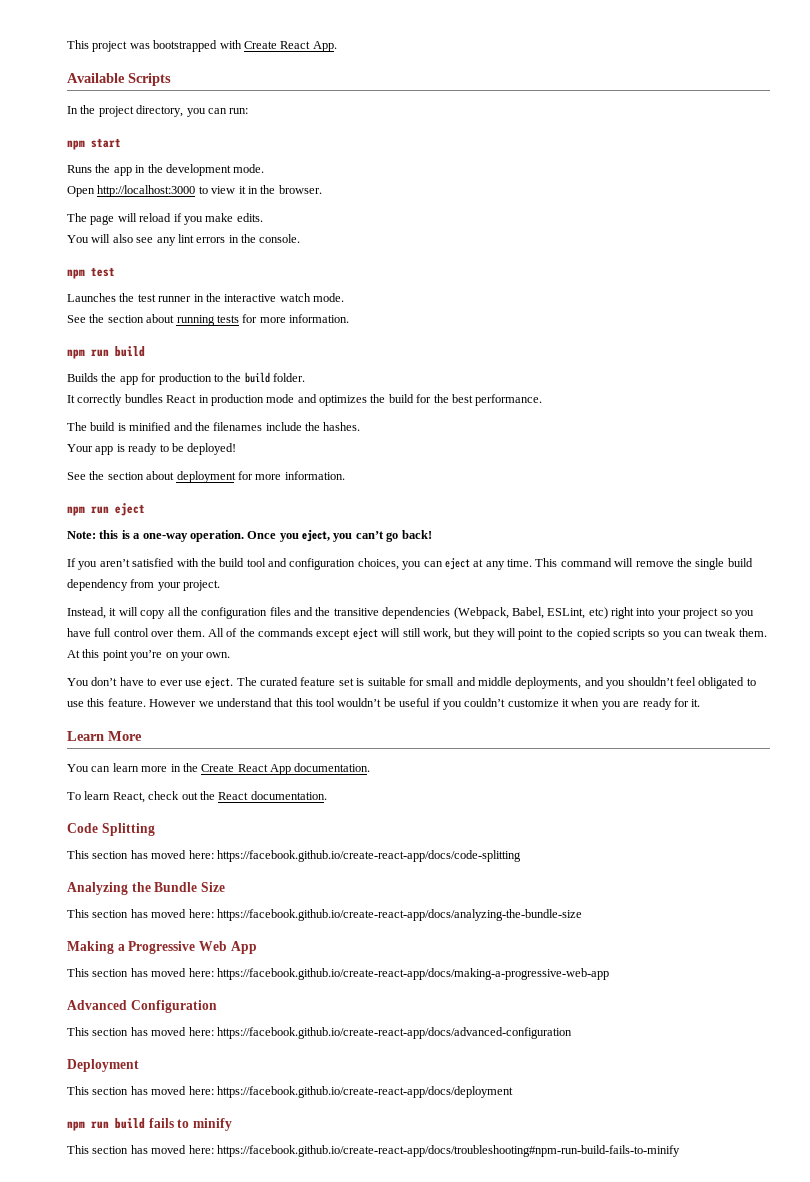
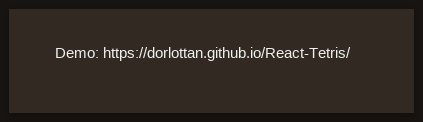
- This project was bootstrapped with Create React App.
- Available Scripts
- In the project directory, you can run:
- npm start
- Runs the app in the development mode.
- Open http://localhost:3000 to view it in the browser.
- The page will reload if you make edits.
- You will also see any lint errors in the console.
- npm test
- Launches the test runner in the interactive watch mode.
- See the section about running tests for more information.
- npm run build
- Builds the app for production to the build folder.
- It correctly bundles React in production mode and optimizes the build for the best performance.
- The build is minified and the filenames include the hashes.
- Your app is ready to be deployed!
- See the section about deployment for more information.
- npm run eject
- Note: this is a one-way operation. Once you eject, you can’t go back!
- If you aren’t satisfied with the build tool and configuration choices, you can eject at any time. This command will remove the single build dependency from your project.
- Instead, it will copy all the configuration files and the transitive dependencies (Webpack, Babel, ESLint, etc) right into your project so you have full control over them. All of the commands except eject will still work, but they will point to the copied scripts so you can tweak them. At this point you’re on your own.
- You don’t have to ever use eject. The curated feature set is suitable for small and middle deployments, and you shouldn’t feel obligated to use this feature. However we understand that this tool wouldn’t be useful if you couldn’t customize it when you are ready for it.
- Learn More
- You can learn more in the Create React App documentation.
- To learn React, check out the React documentation.
- Code Splitting
- This section has moved here: https://facebook.github.io/create-react-app/docs/code-splitting
- Analyzing the Bundle Size
- This section has moved here: https://facebook.github.io/create-react-app/docs/analyzing-the-bundle-size
- Making a Progressive Web App
- This section has moved here: https://facebook.github.io/create-react-app/docs/making-a-progressive-web-app
- Advanced Configuration
- This section has moved here: https://facebook.github.io/create-react-app/docs/advanced-configuration
- Deployment
- This section has moved here: https://facebook.github.io/create-react-app/docs/deployment
- npm run build fails to minify
- This section has moved here: https://facebook.github.io/create-react-app/docs/troubleshooting#npm-run-build-fails-to-minify
+ Demo: https://dorlottan.github.io/React-Tetris/

